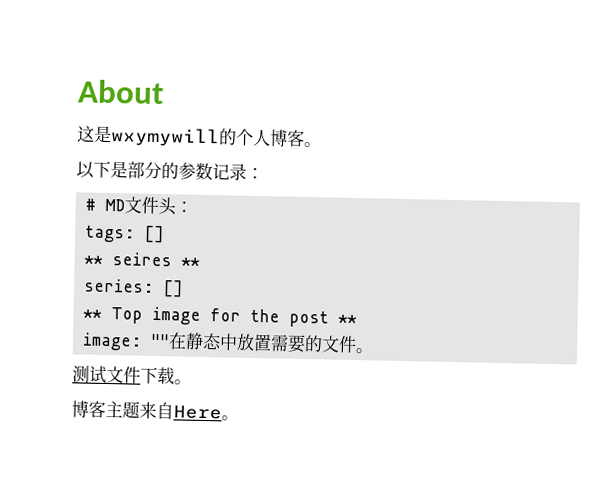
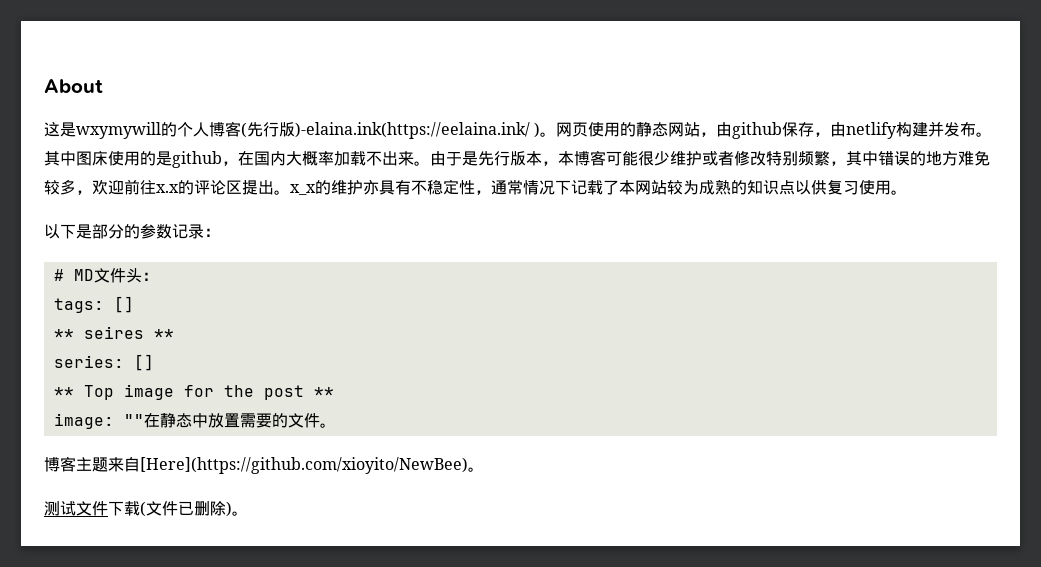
- 这是wxymywill的个人博客。
+ 这是wxymywill的个人博客(先行版)-elaina.ink(https://eelaina.ink/ )。网页使用的静态网站，由github保存，由netlify构建并发布。其中图床使用的是github，在国内大概率加载不出来。由于是先行版本，本博客可能很少维护或者修改特别频繁，其中错误的地方难免较多，欢迎前往x.x的评论区提出。x_x的维护亦具有不稳定性，通常情况下记载了本网站较为成熟的知识点以供复习使用。
+ 博客主题来自[Here](https://github.com/xioyito/NewBee)。
- 测试文件下载。
- 博客主题来自Here。
+ 测试文件下载(文件已删除)。

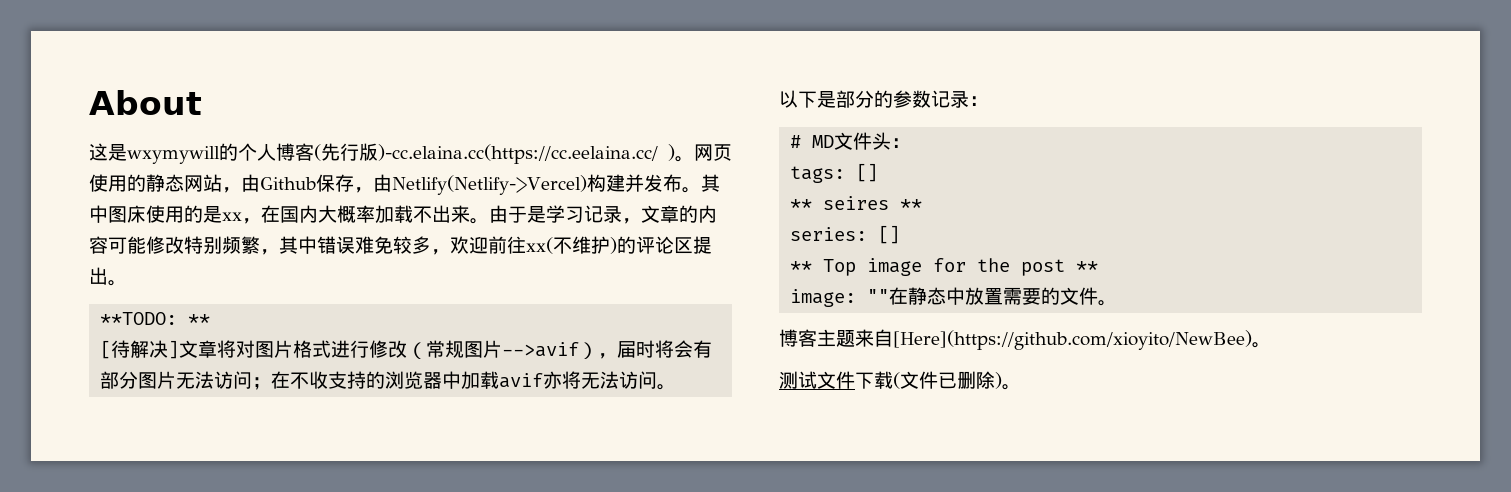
- 这是wxymywill的个人博客(先行版)-elaina.ink(https://eelaina.ink/ )。
+ 这是wxymywill的个人博客(先行版)-cc.elaina.cc(https://cc.eelaina.cc/ )。
- 网页使用的静态网站，由github保存，由netlify构建并发布。
+ 网页使用的静态网站，由Github保存，由Netlify(Netlify->Vercel)构建并发布。
- 其中图床使用的是github，在国内大概率加载不出来。
+ 其中图床使用的是xx，在国内大概率加载不出来。
- 由于是先行版本，本博客可能很少维护或者修改特别频繁，其中错误的地方难免较多，欢迎前往x.x的评论区提出。x_x的维护亦具有不稳定性，通常情况下记载了本网站较为成熟的知识点以供复习使用。
+ 由于是学习记录，文章的内容可能修改特别频繁，其中错误难免较多，欢迎前往xx(不维护)的评论区提出。
+ **TODO: **
+ [待解决]文章将对图片格式进行修改（常规图片-->avif），届时将会有部分图片无法访问；在不收支持的浏览器中加载avif亦将无法访问。

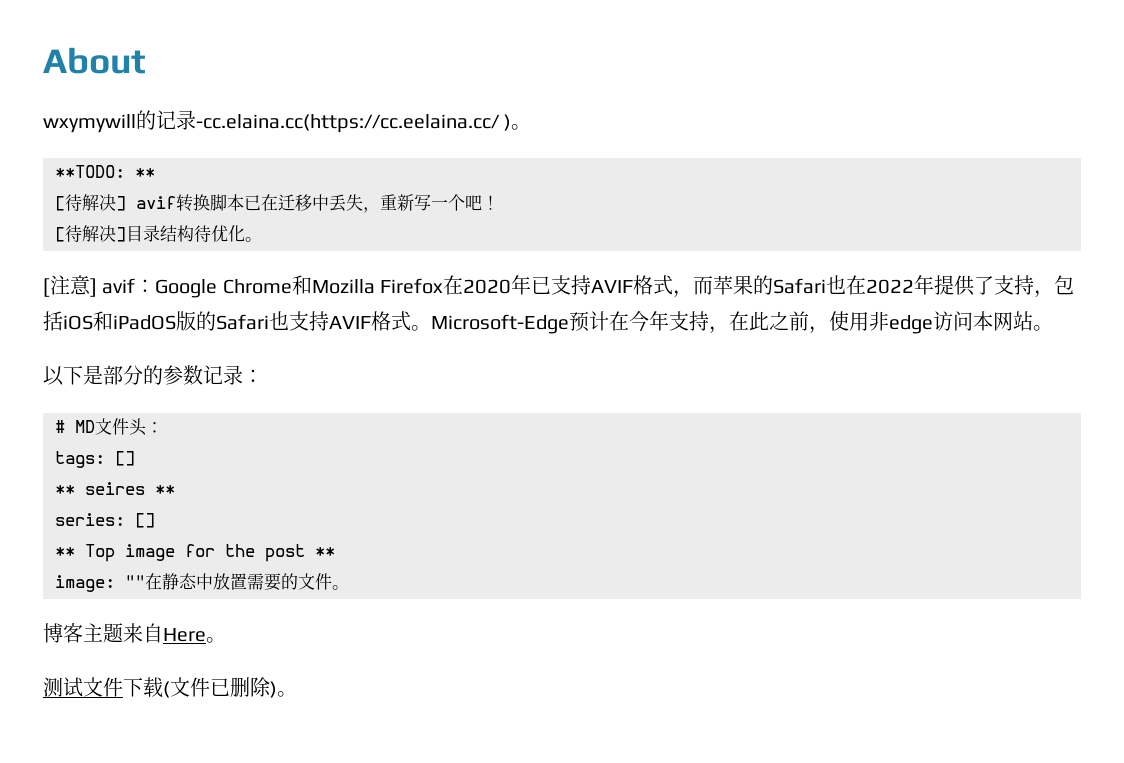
- 这是wxymywill的个人博客(先行版)-cc.elaina.cc(https://cc.eelaina.cc/ )。网页使用的静态网站，由Github保存，由Netlify(Netlify->Vercel)构建并发布。其中图床使用的是xx，在国内大概率加载不出来。由于是学习记录，文章的内容可能修改特别频繁，其中错误难免较多，欢迎前往xx(不维护)的评论区提出。
+ wxymywill的记录-cc.elaina.cc(https://cc.eelaina.cc/ )。
- [待解决]文章将对图片格式进行修改（常规图片-->avif），届时将会有部分图片无法访问；在不收支持的浏览器中加载avif亦将无法访问。
+ [待解决] avif转换脚本已在迁移中丢失，重新写一个吧！
+ [待解决]目录结构待优化。
+ [注意] avif：Google Chrome和Mozilla Firefox在2020年已支持AVIF格式，而苹果的Safari也在2022年提供了支持，包括iOS和iPadOS版的Safari也支持AVIF格式。Microsoft-Edge预计在今年支持，在此之前，使用非edge访问本网站。
- 博客主题来自[Here](https://github.com/xioyito/NewBee)。
+ 博客主题来自Here。

